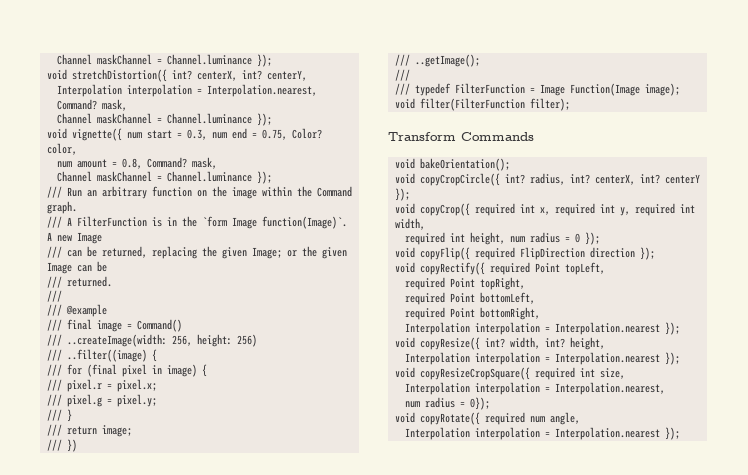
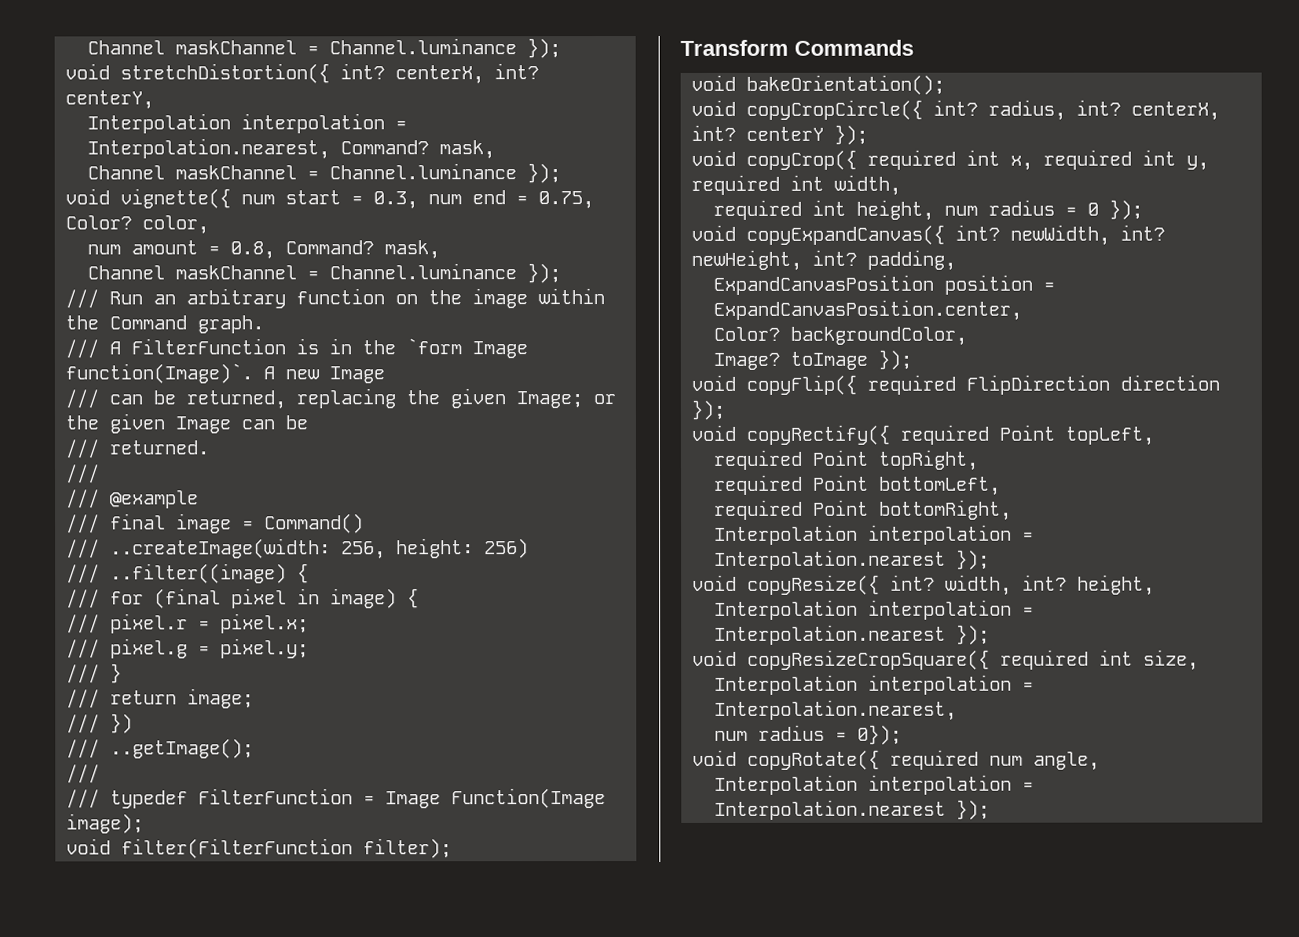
+ void copyExpandCanvas({ int? newWidth, int? newHeight, int? padding,
+ ExpandCanvasPosition position = ExpandCanvasPosition.center,
+ Color? backgroundColor,
+ Image? toImage });

